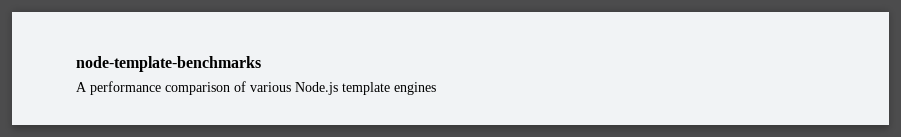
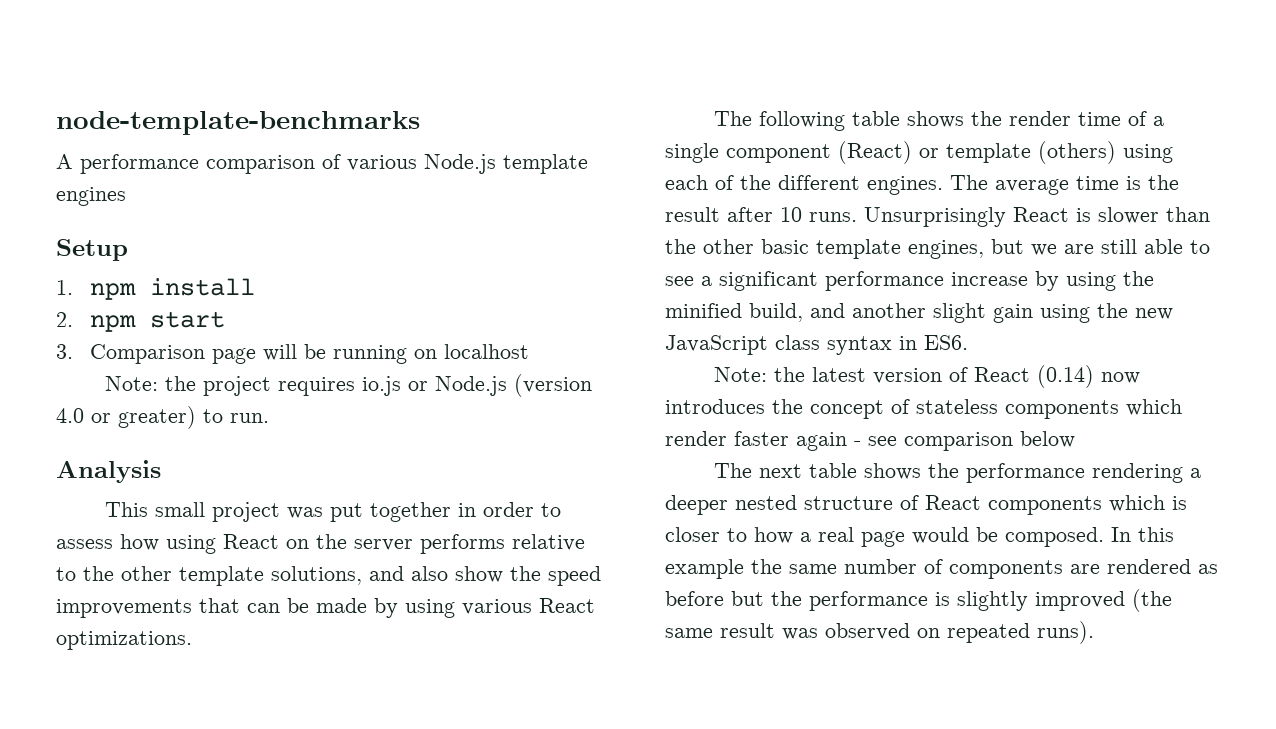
+ Setup
+ 1. npm install
+ 2. npm start
+ 3. Comparison page will be running on localhost
+ Note: the project requires io.js or Node.js (version 4.0 or greater) to run.
+ Analysis
+ This small project was put together in order to assess how using React on the server performs relative to the other template solutions, and also show the speed improvements that can be made by using various React optimizations.
+ The following table shows the render time of a single component (React) or template (others) using each of the different engines. The average time is the result after 10 runs. Unsurprisingly React is slower than the other basic template engines, but we are still able to see a significant performance increase by using the minified build, and another slight gain using the new JavaScript class syntax in ES6.
+ Note: the latest version of React (0.14) now introduces the concept of stateless components which render faster again - see comparison below
+ The next table shows the performance rendering a deeper nested structure of React components which is closer to how a real page would be composed. In this example the same number of components are rendered as before but the performance is slightly improved (the same result was observed on repeated runs).

